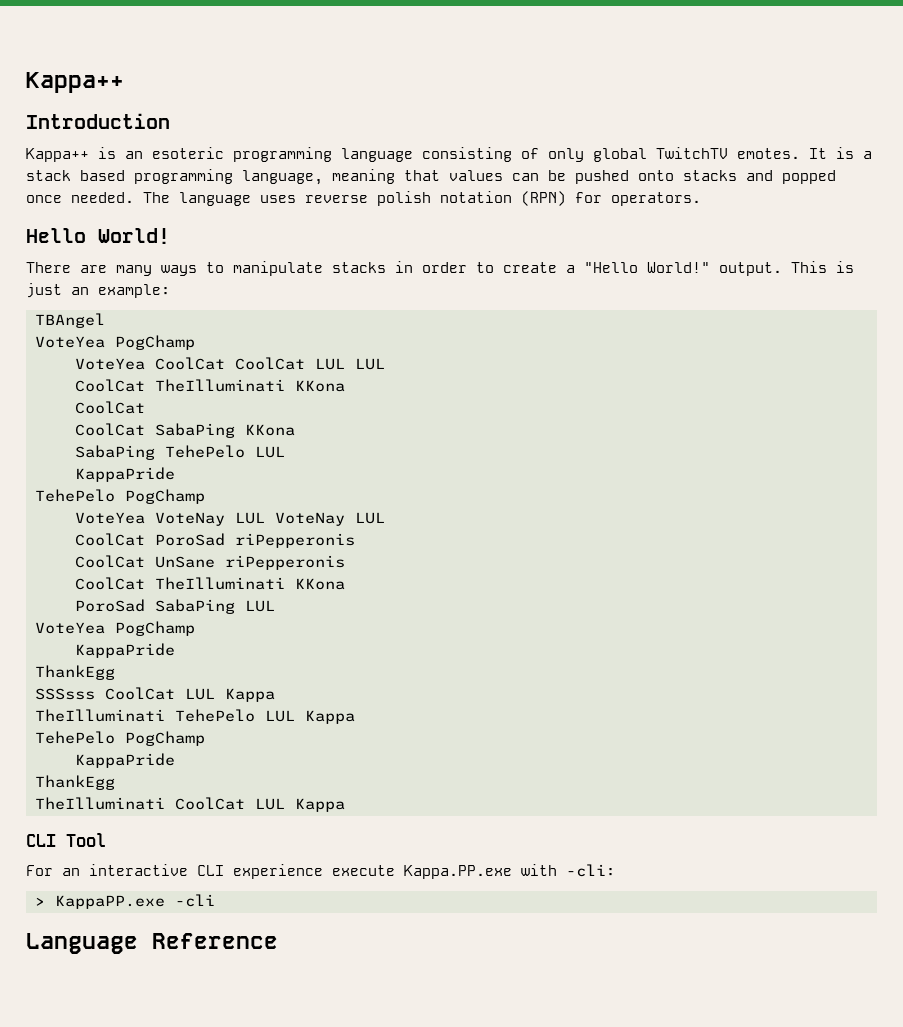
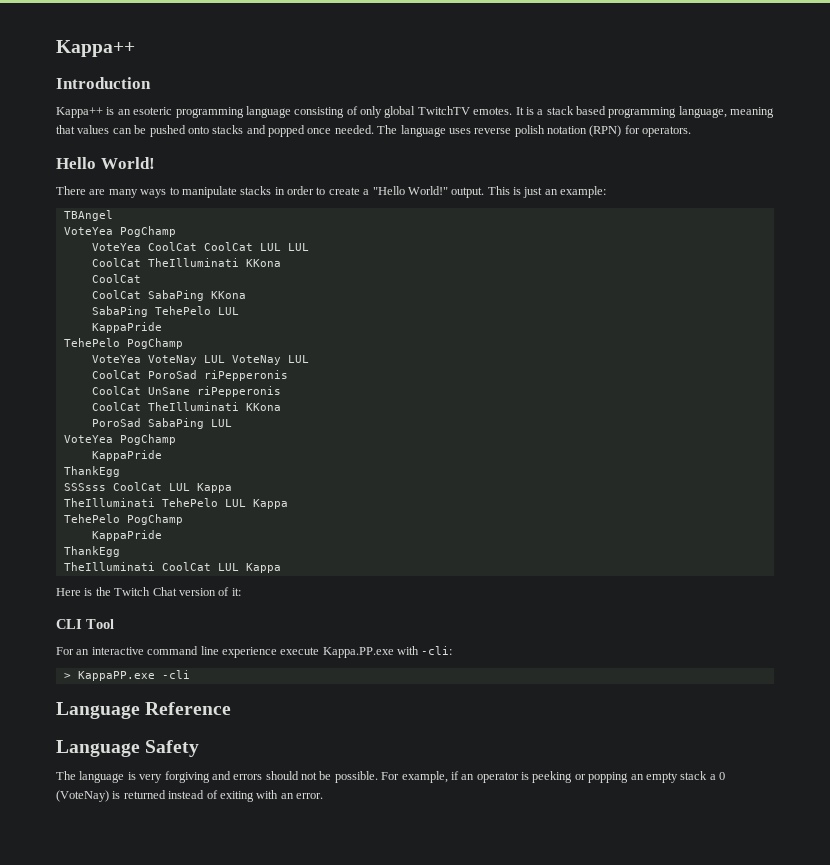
+ Here is the Twitch Chat version of it:
- For an interactive CLI experience execute Kappa.PP.exe with -cli:
+ For an interactive command line experience execute Kappa.PP.exe with -cli:
+ Language Safety
+ The language is very forgiving and errors should not be possible. For example, if an operator is peeking or popping an empty stack a 0 (VoteNay) is returned instead of exiting with an error.

